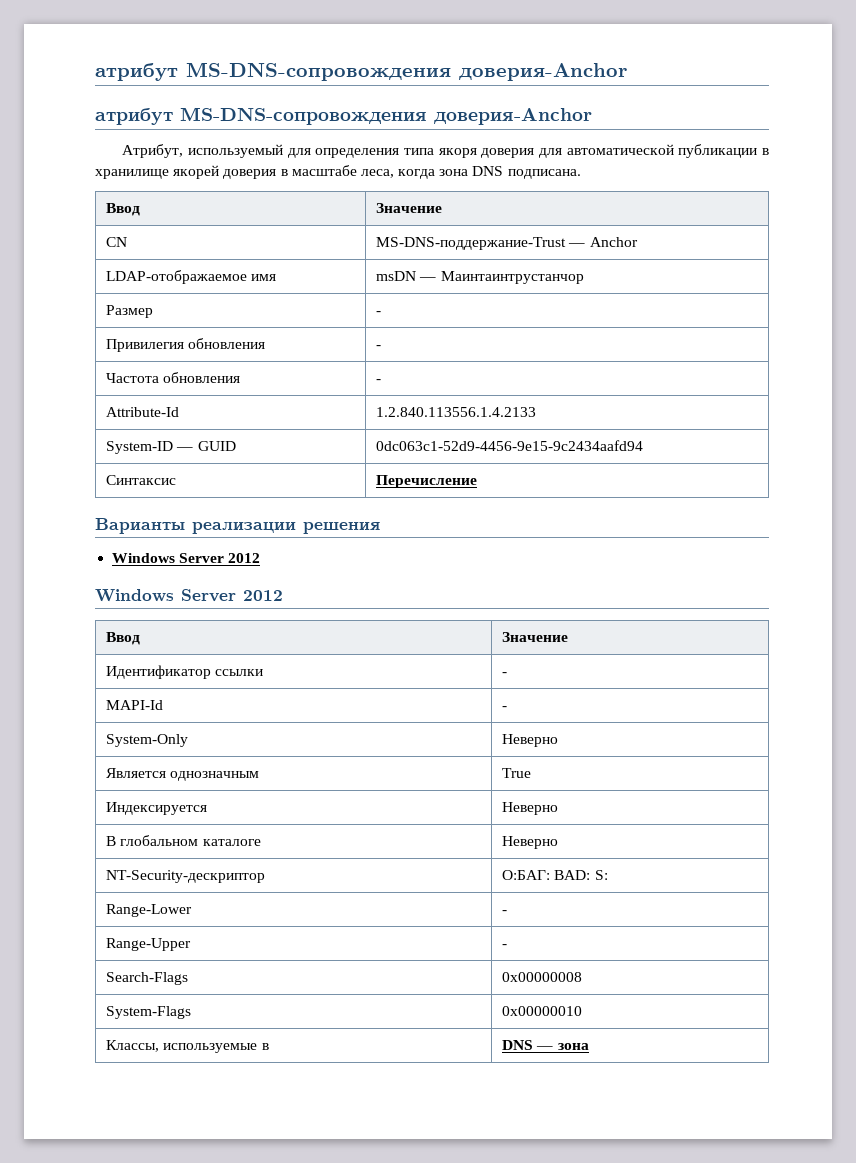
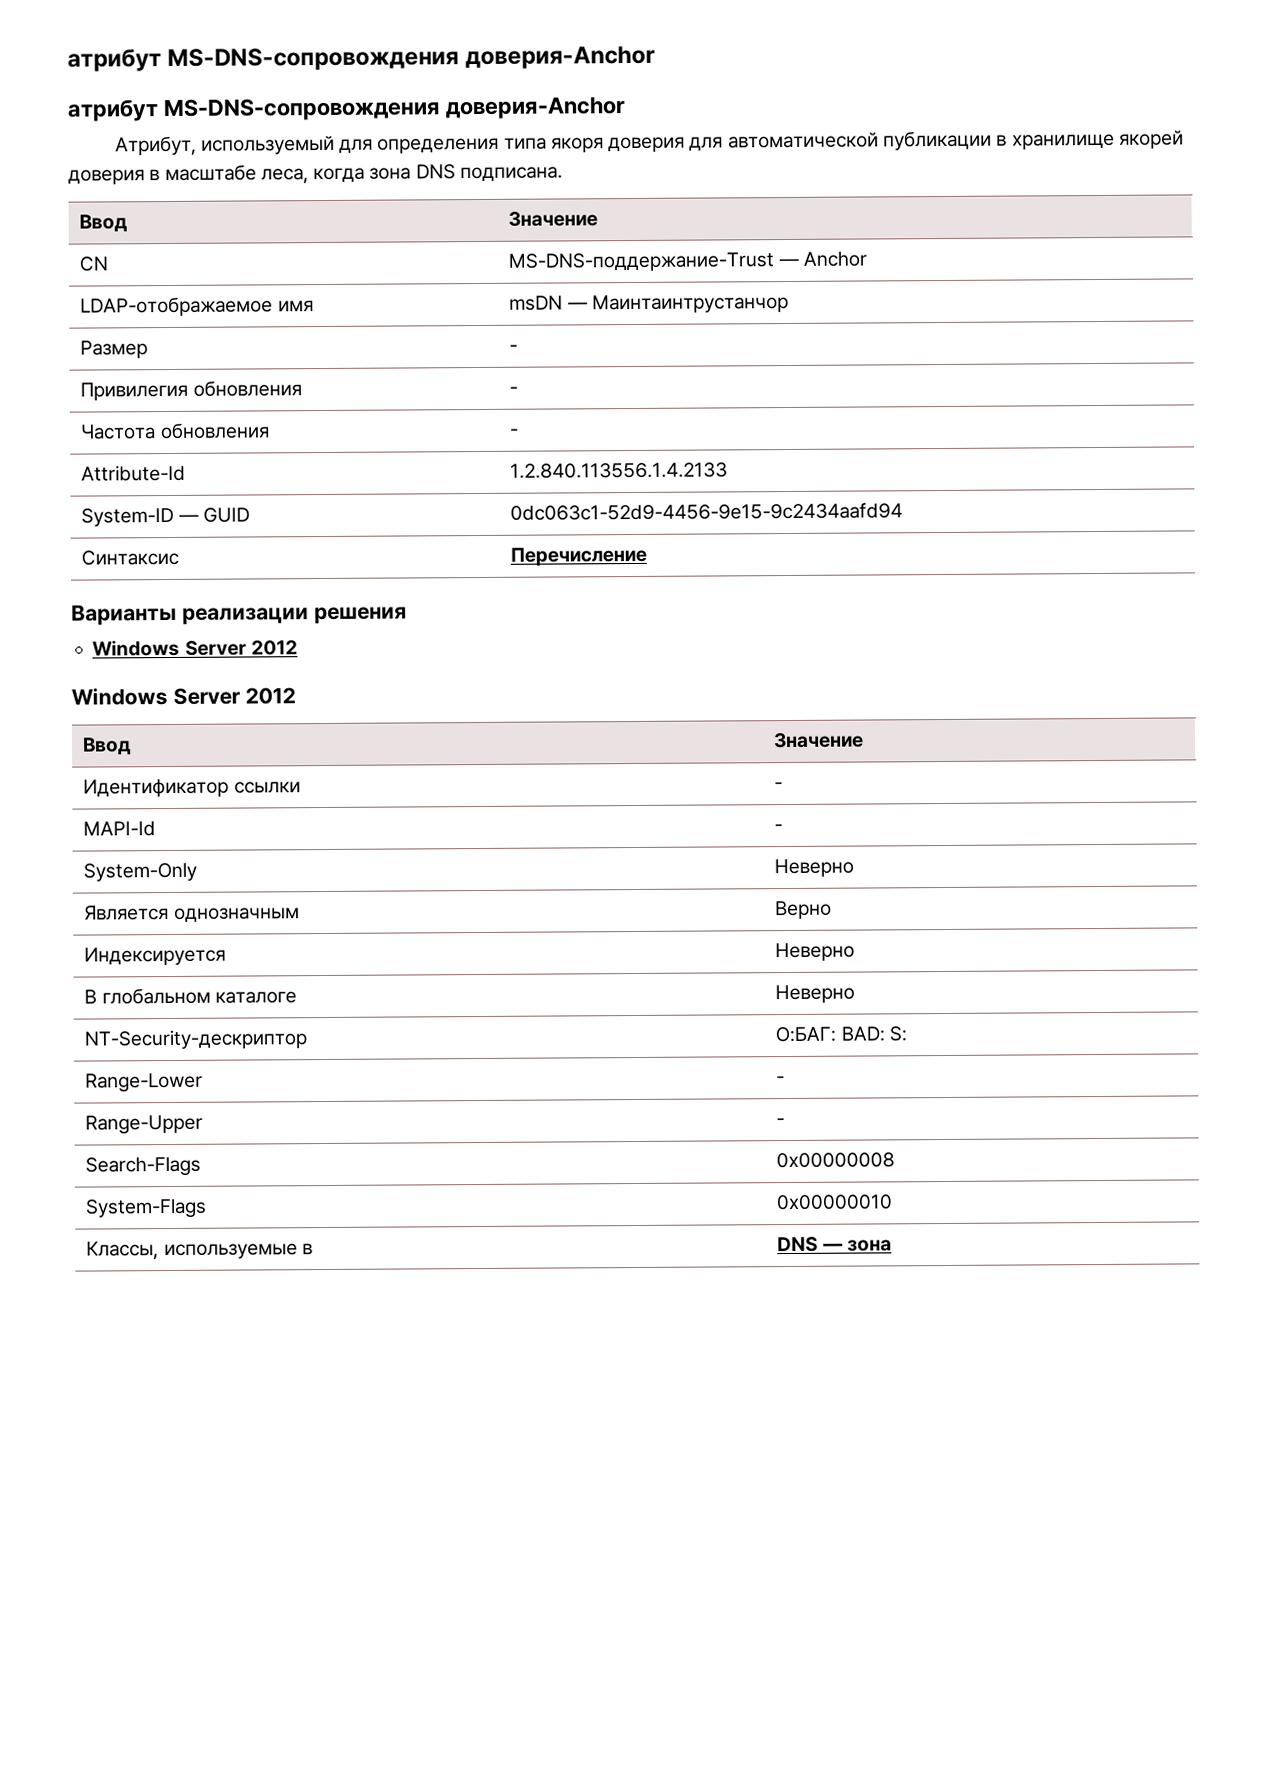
- Является однозначным | True
+ Является однозначным | Верно

